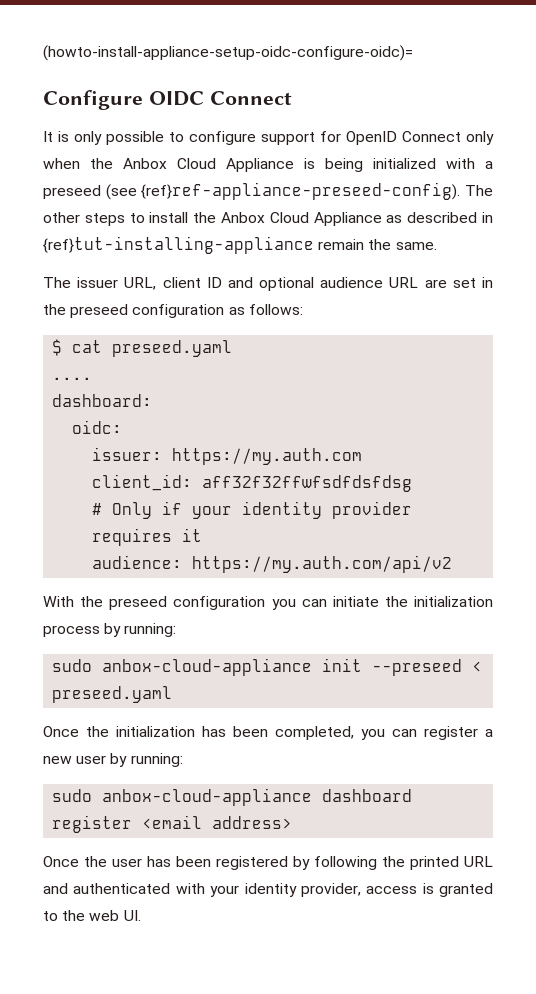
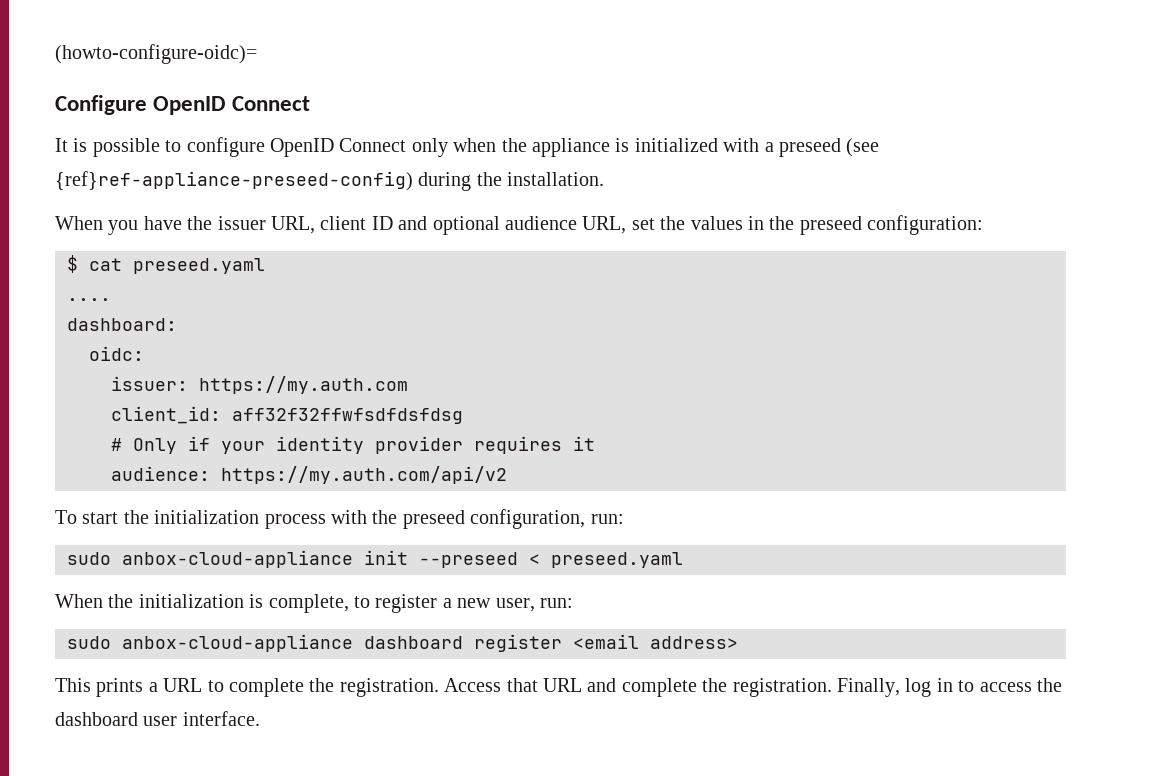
- (howto-install-appliance-setup-oidc-configure-oidc)=
+ (howto-configure-oidc)=
- Configure OIDC Connect
+ Configure OpenID Connect
- It is only possible to configure support for OpenID Connect only when the Anbox Cloud Appliance is being initialized with a preseed (see {ref}ref-appliance-preseed-config). The other steps to install the Anbox Cloud Appliance as described in {ref}tut-installing-appliance remain the same.
- The issuer URL, client ID and optional audience URL are set in the preseed configuration as follows:
+ It is possible to configure OpenID Connect only when the appliance is initialized with a preseed (see {ref}ref-appliance-preseed-config) during the installation.
+ When you have the issuer URL, client ID and optional audience URL, set the values in the preseed configuration:
- With the preseed configuration you can initiate the initialization process by running:
+ To start the initialization process with the preseed configuration, run:
- Once the initialization has been completed, you can register a new user by running:
+ When the initialization is complete, to register a new user, run:
- Once the user has been registered by following the printed URL and authenticated with your identity provider, access is granted to the web UI.
+ This prints a URL to complete the registration. Access that URL and complete the registration. Finally, log in to access the dashboard user interface.

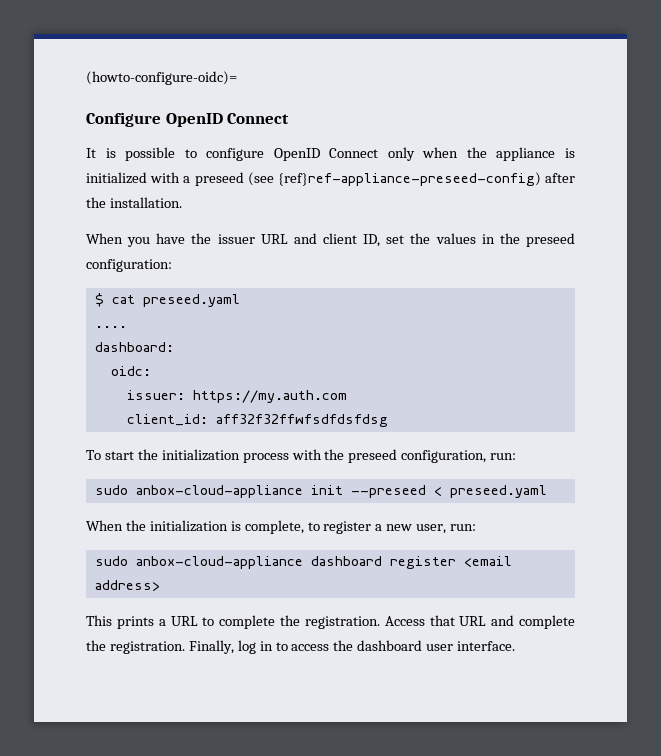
- It is possible to configure OpenID Connect only when the appliance is initialized with a preseed (see {ref}ref-appliance-preseed-config) during the installation.
+ It is possible to configure OpenID Connect only when the appliance is initialized with a preseed (see {ref}ref-appliance-preseed-config) after the installation.
- When you have the issuer URL, client ID and optional audience URL, set the values in the preseed configuration:
+ When you have the issuer URL and client ID, set the values in the preseed configuration:
- # Only if your identity provider requires it
- audience: https://my.auth.com/api/v2

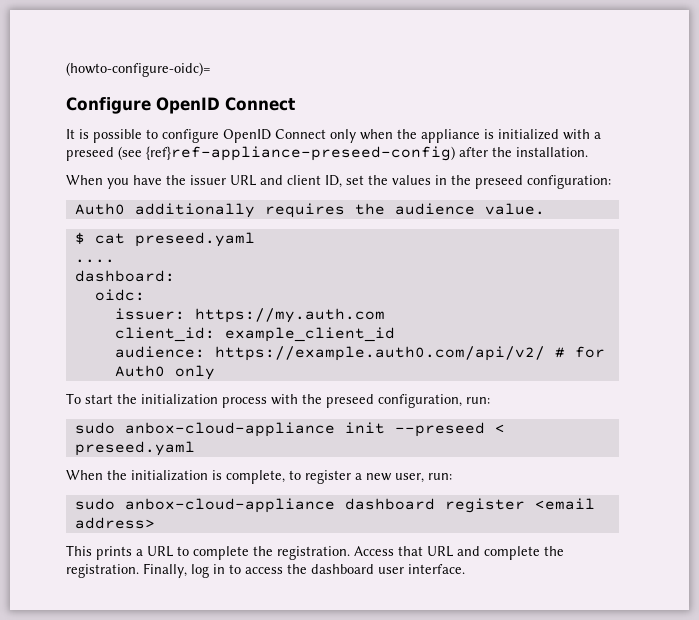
+ Auth0 additionally requires the audience value.
- client_id: aff32f32ffwfsdfdsfdsg
+ client_id: example_client_id
+ audience: https://example.auth0.com/api/v2/ # for Auth0 only

